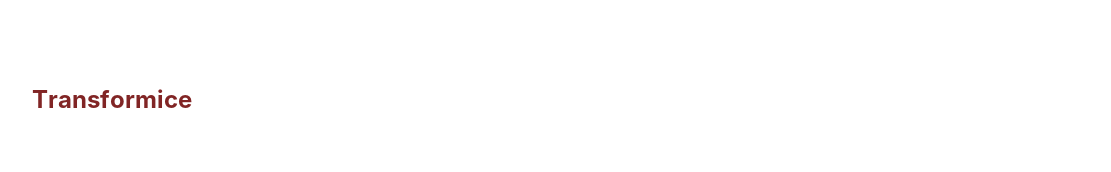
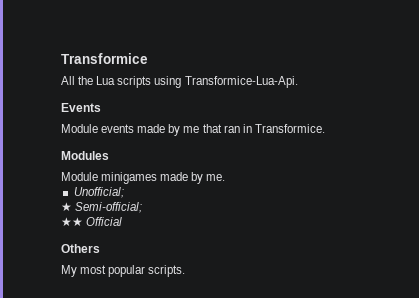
+ All the Lua scripts using Transformice-Lua-Api.
+ Events
+ Module events made by me that ran in Transformice.
+ Modules
+ Module minigames made by me.
+ Unofficial;
+ ★ Semi-official;
+ ★★ Official
+ Others
+ My most popular scripts.

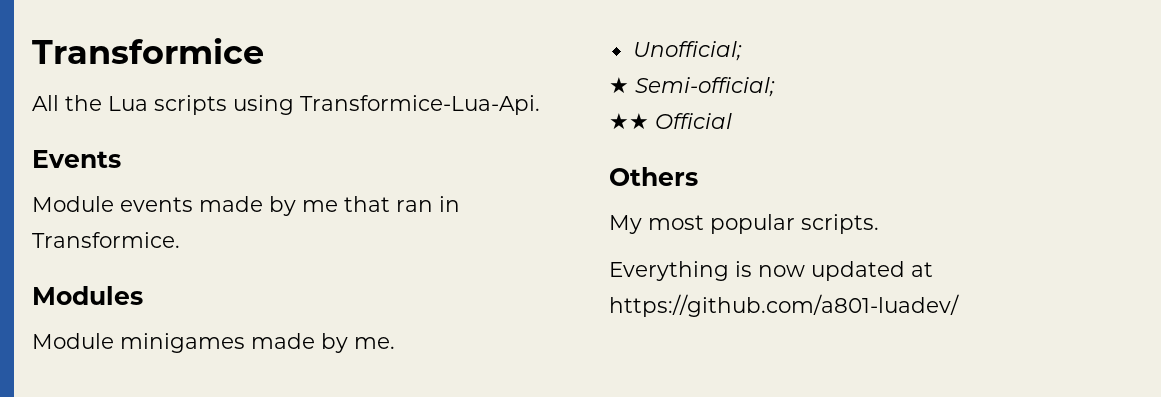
+ Everything is now updated at https://github.com/a801-luadev/

